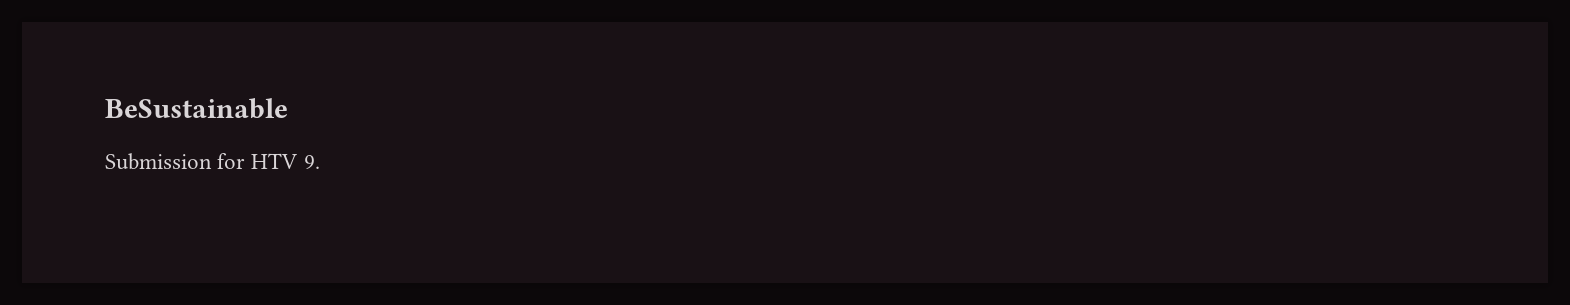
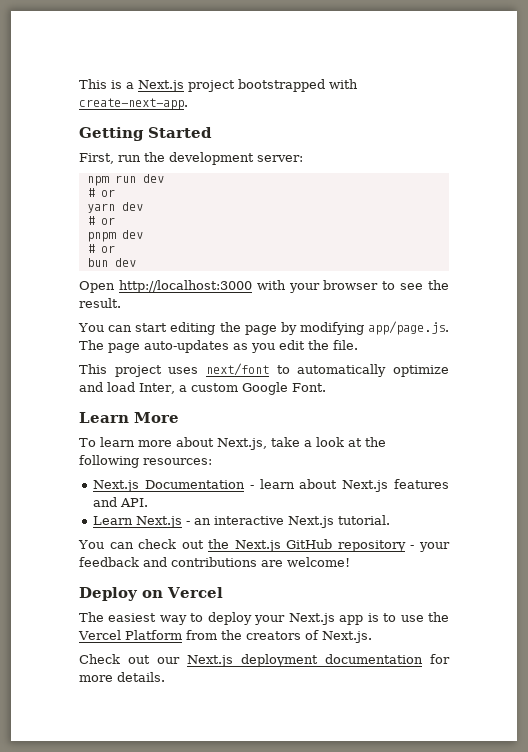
- BeSustainable
- Submission for HTV 9.
+ This is a Next.js project bootstrapped with create-next-app.
+ Getting Started
+ First, run the development server:
+ npm run dev
+ # or
+ yarn dev
+ # or
+ pnpm dev
+ # or
+ bun dev
+ Open http://localhost:3000 with your browser to see the result.
+ You can start editing the page by modifying app/page.js. The page auto-updates as you edit the file.
+ This project uses next/font to automatically optimize and load Inter, a custom Google Font.
+ Learn More
+ To learn more about Next.js, take a look at the following resources:
+ Next.js Documentation - learn about Next.js features and API.
+ Learn Next.js - an interactive Next.js tutorial.
+ You can check out the Next.js GitHub repository - your feedback and contributions are welcome!
+ Deploy on Vercel
+ The easiest way to deploy your Next.js app is to use the Vercel Platform from the creators of Next.js.
+ Check out our Next.js deployment documentation for more details.

